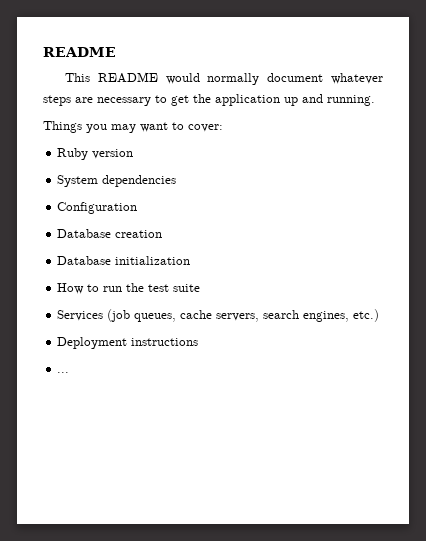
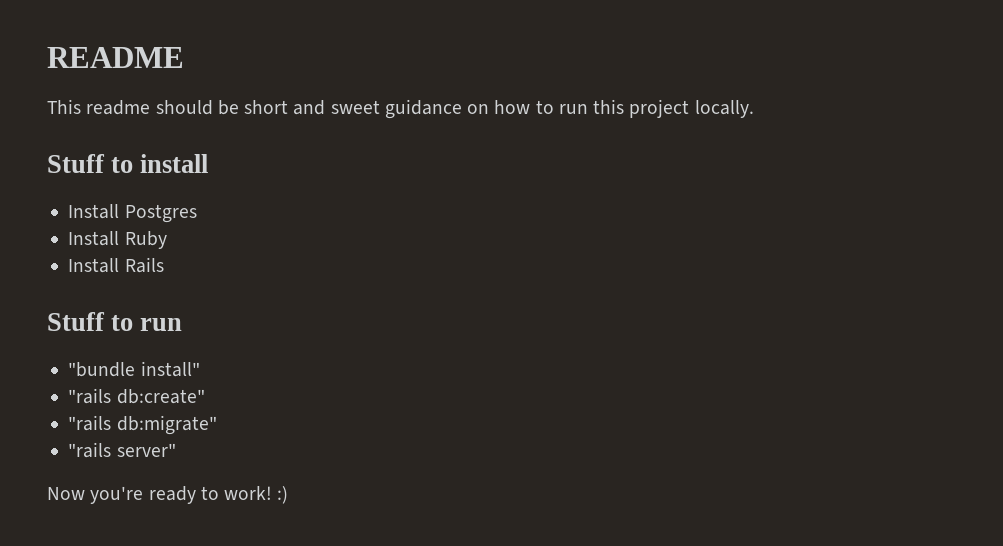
- This README would normally document whatever steps are necessary to get the application up and running.
- Things you may want to cover:
- Ruby version
- System dependencies
- Configuration
- Database creation
- Database initialization
- How to run the test suite
- Services (job queues, cache servers, search engines, etc.)
- Deployment instructions
- ...
+ This readme should be short and sweet guidance on how to run this project locally.
+ Stuff to install
+ Install Postgres
+ Install Ruby
+ Install Rails
+ Stuff to run
+ "bundle install"
+ "rails db:create"
+ "rails db:migrate"
+ "rails server"
+ Now you're ready to work! :)

